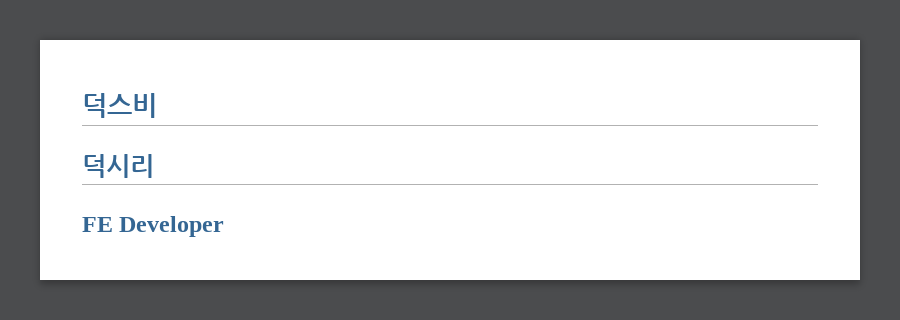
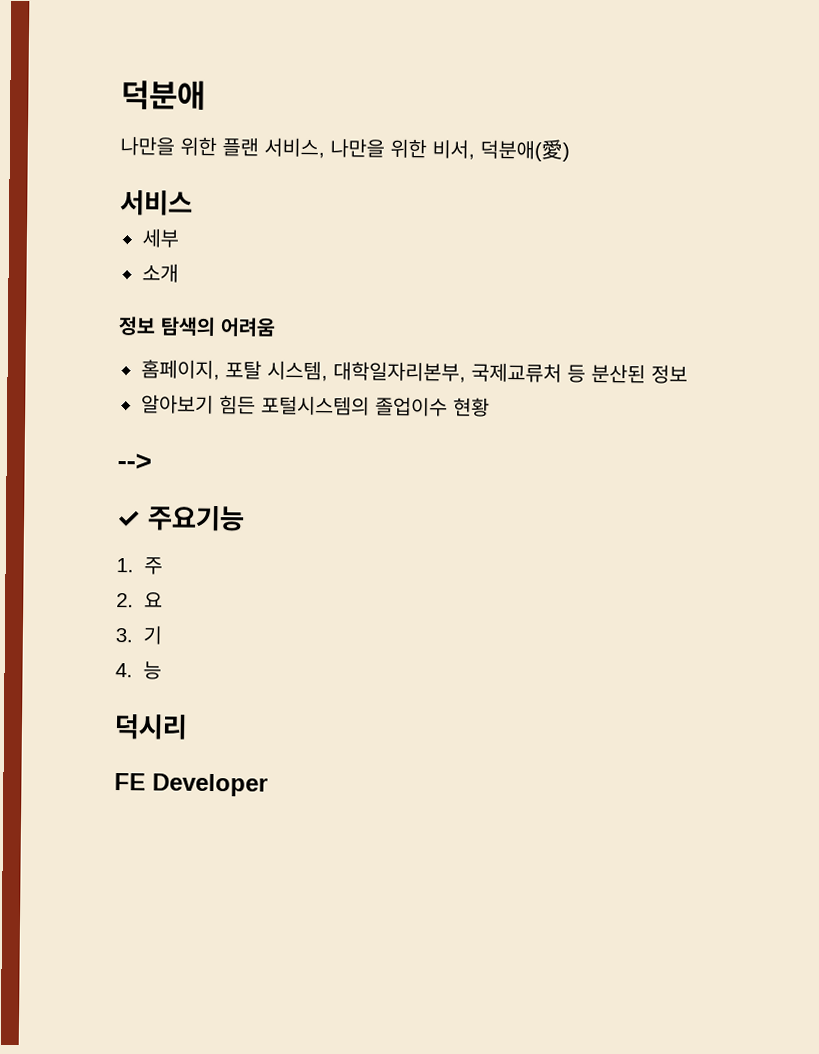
- 덕스비
+ 덕분애
+ 나만을 위한 플랜 서비스, 나만을 위한 비서, 덕분애(愛)
+ 서비스
+ 세부
+ 소개
+ 정보 탐색의 어려움
+ 홈페이지, 포탈 시스템, 대학일자리본부, 국제교류처 등 분산된 정보
+ 알아보기 힘든 포털시스템의 졸업이수 현황
+ -->
+ ✓ 주요기능
+ 1. 주
+ 2. 요
+ 3. 기
+ 4. 능

